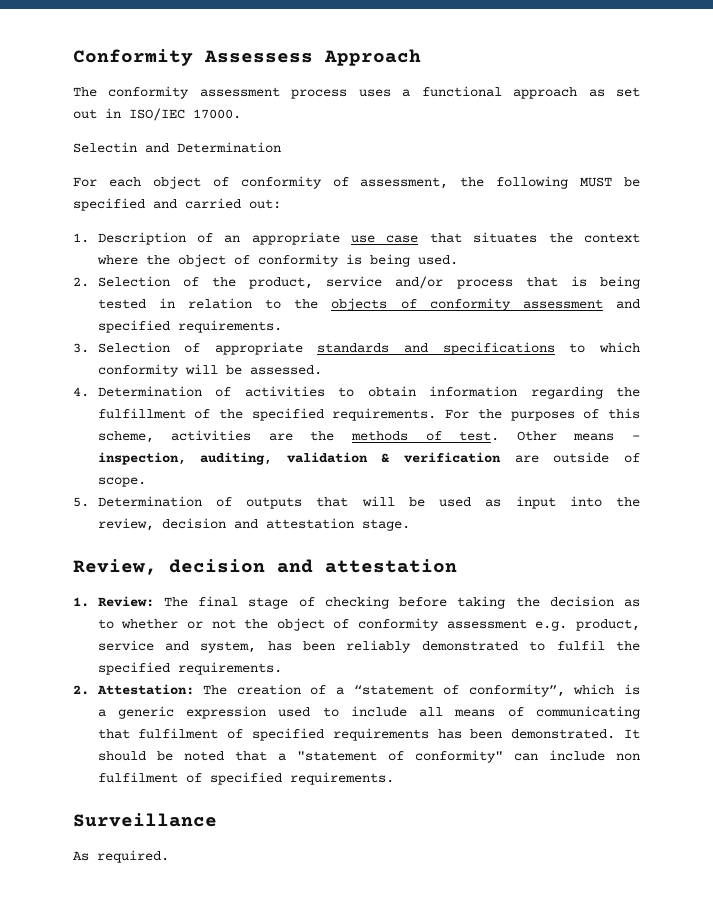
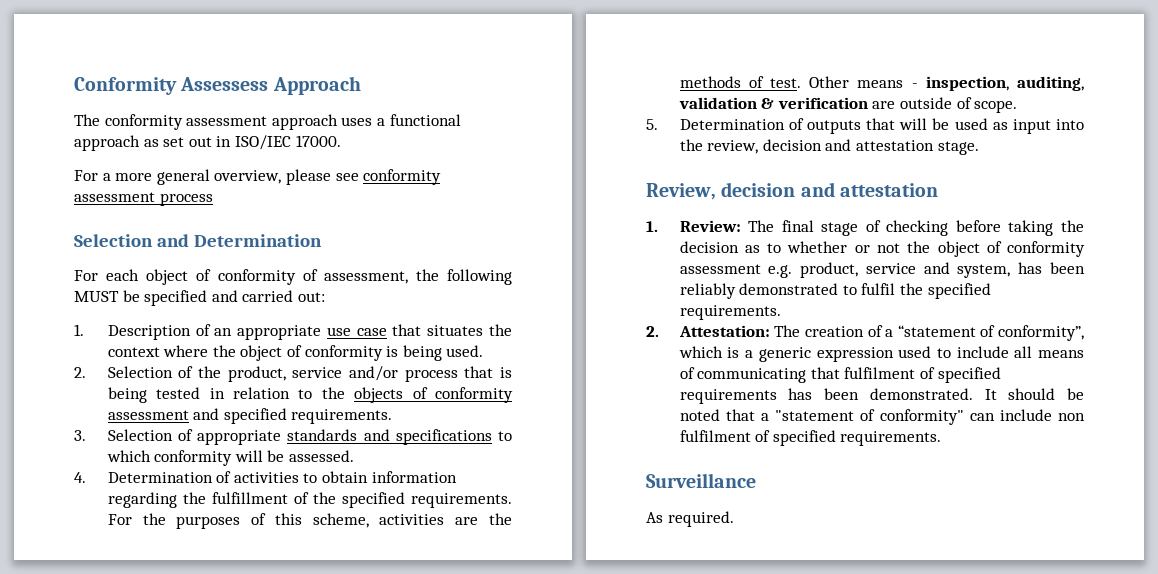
- The conformity assessment process uses a functional approach as set out in ISO/IEC 17000.
+ The conformity assessment approach uses a functional approach as set out in ISO/IEC 17000.
- Selectin and Determination
+ For a more general overview, please see conformity assessment process
+ Selection and Determination

